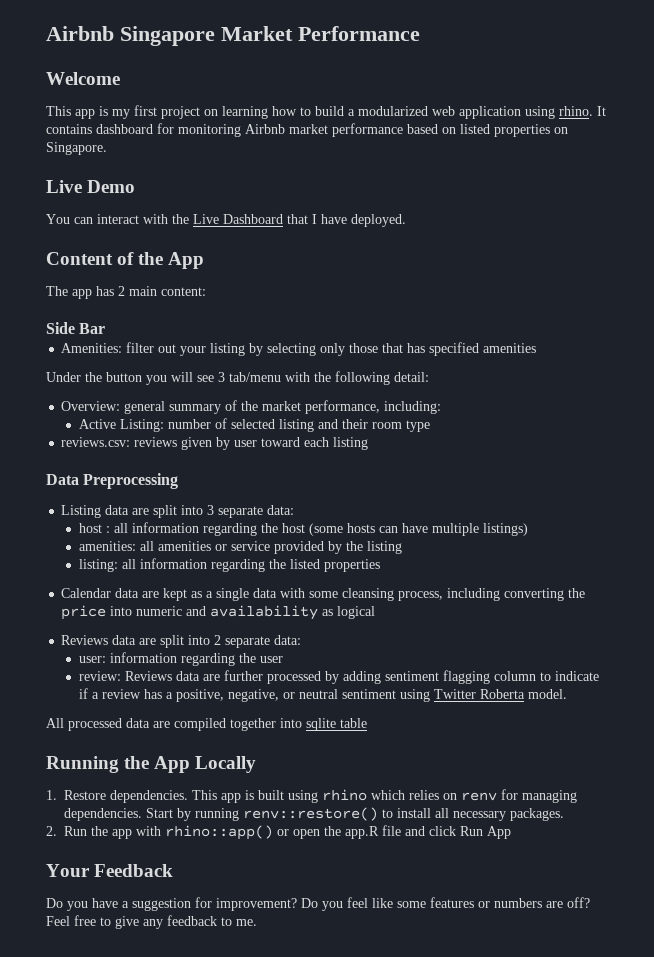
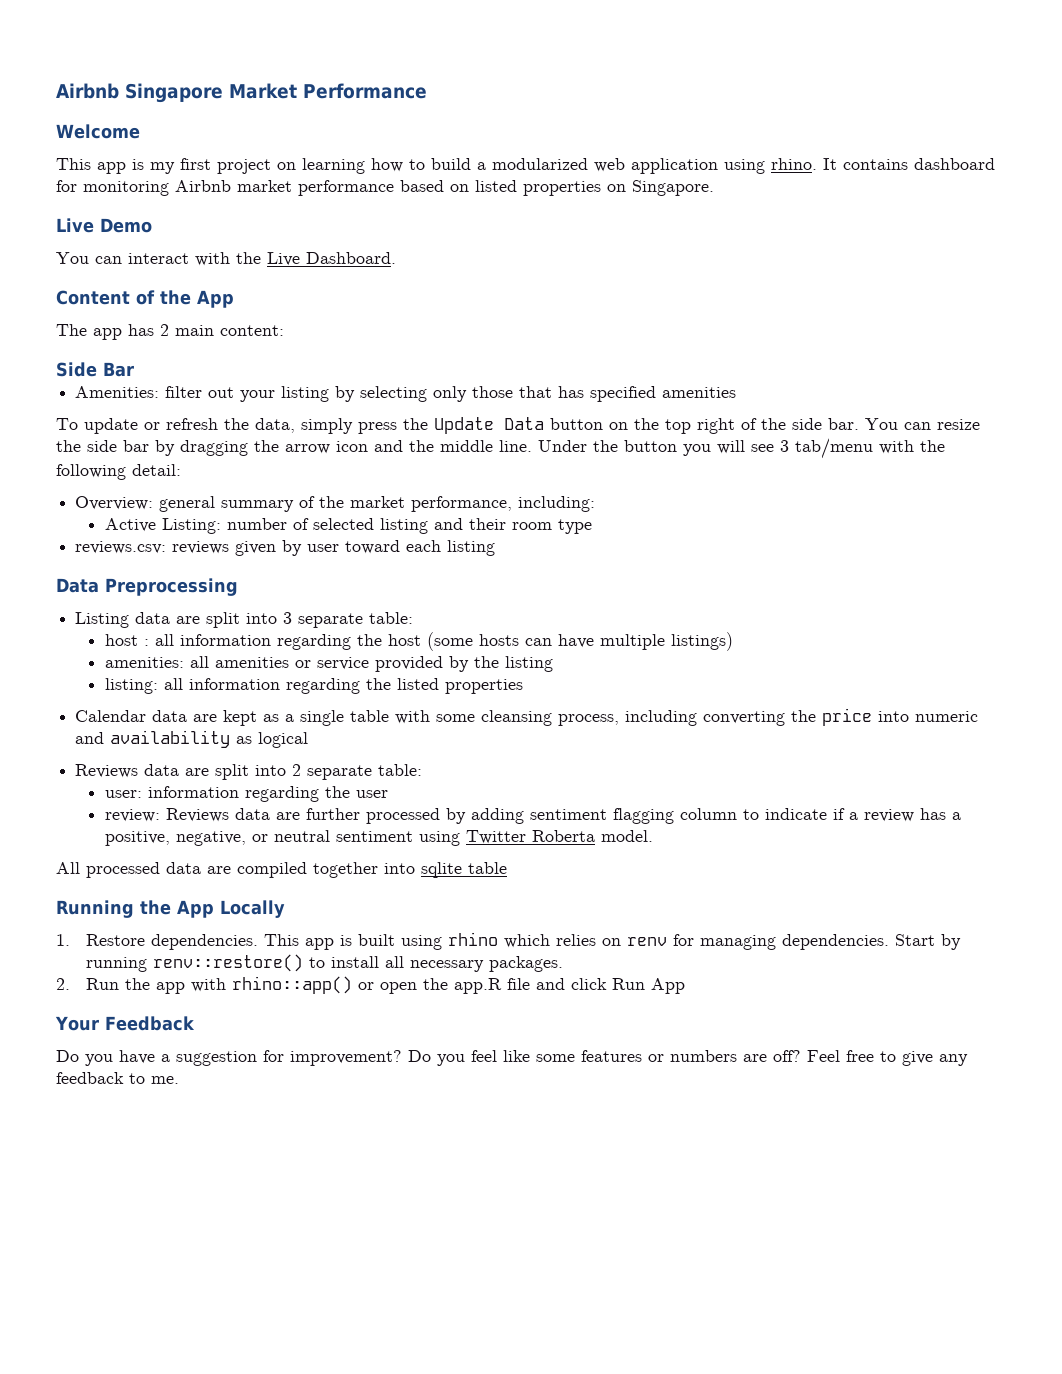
- You can interact with the Live Dashboard that I have deployed.
+ You can interact with the Live Dashboard.
+ To update or refresh the data, simply press the Update Data button on the top right of the side bar. You can resize the side bar by dragging the arrow icon and the middle line.
- Listing data are split into 3 separate data:
+ Listing data are split into 3 separate table:
- Calendar data are kept as a single data with some cleansing process, including converting the price into numeric and availability as logical
+ Calendar data are kept as a single table with some cleansing process, including converting the price into numeric and availability as logical
- Reviews data are split into 2 separate data:
+ Reviews data are split into 2 separate table:

